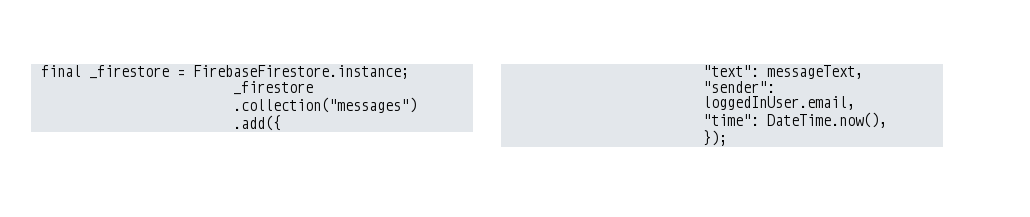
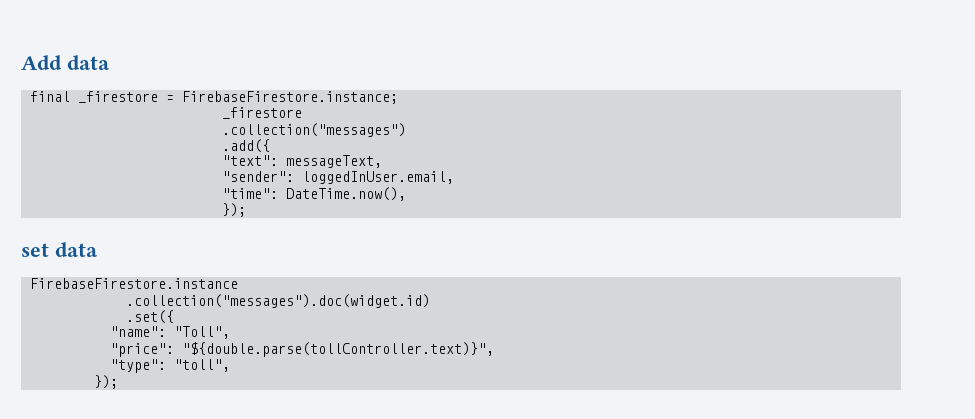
+ Add data
+ set data
+ FirebaseFirestore.instance
+ .collection("messages").doc(widget.id)
+ .set({
+ "name": "Toll",
+ "price": "${double.parse(tollController.text)}",
+ "type": "toll",
+ });

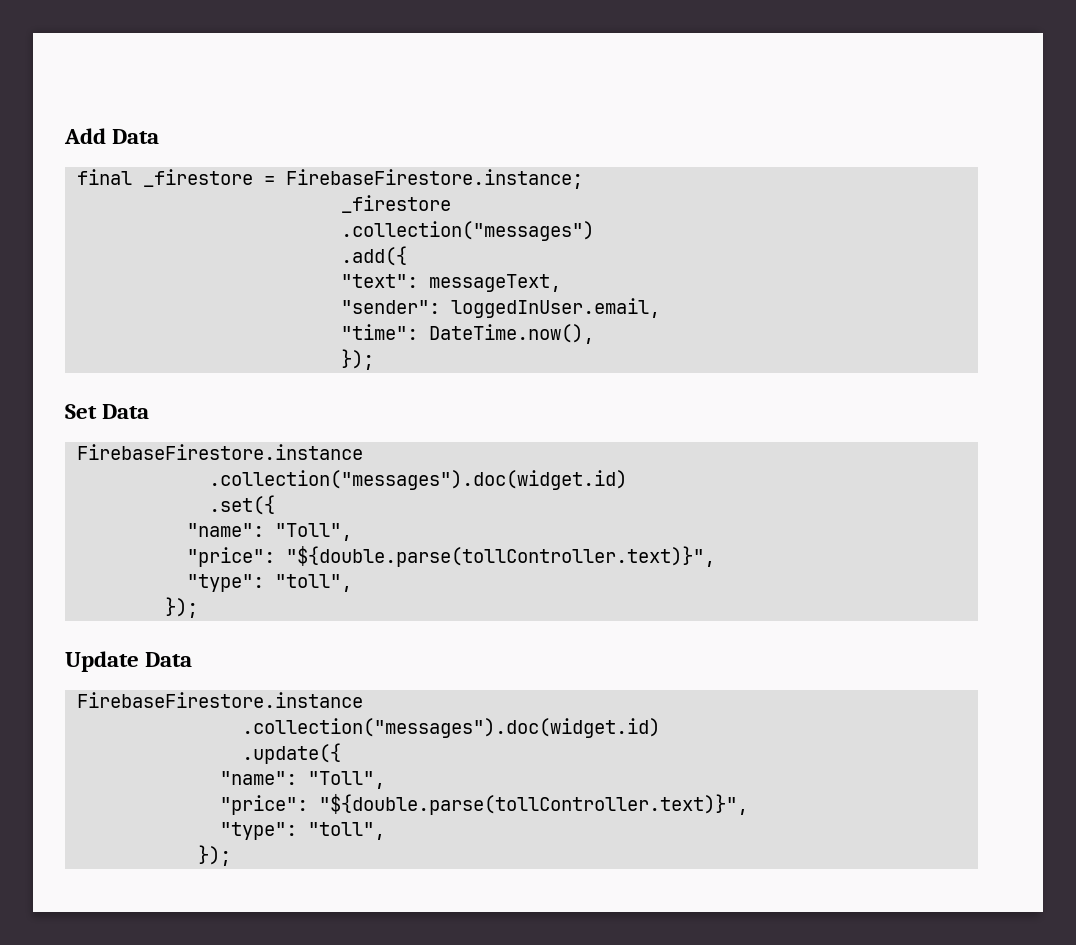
- Add data
+ Add Data
- set data
+ Set Data
+ Update Data
+ FirebaseFirestore.instance
+ .collection("messages").doc(widget.id)
+ .update({
+ "name": "Toll",
+ "price": "${double.parse(tollController.text)}",
+ "type": "toll",
+ });

